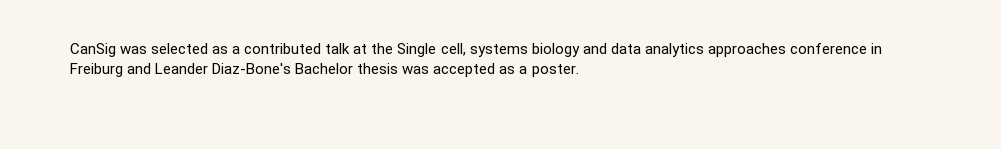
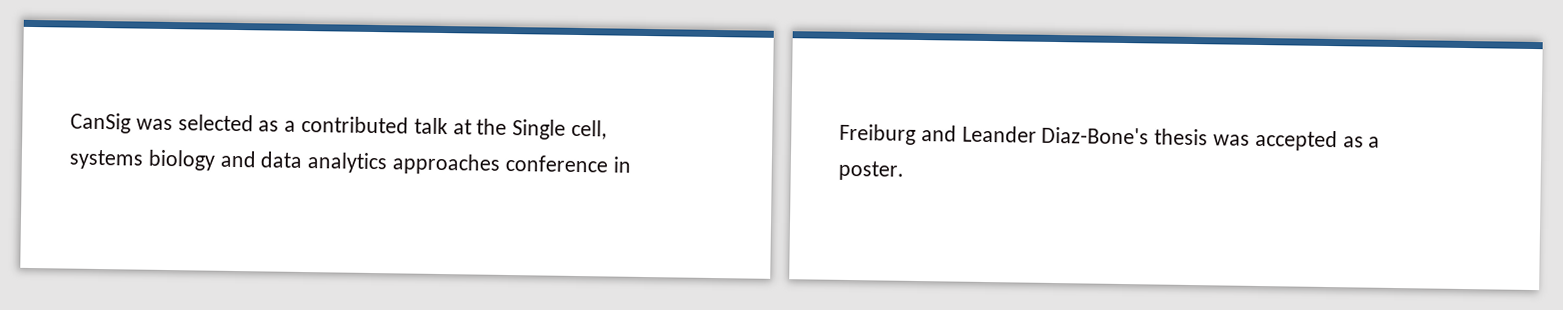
- CanSig was selected as a contributed talk at the Single cell, systems biology and data analytics approaches conference in Freiburg and Leander Diaz-Bone's Bachelor thesis was accepted as a poster.
+ CanSig was selected as a contributed talk at the Single cell, systems biology and data analytics approaches conference in Freiburg and Leander Diaz-Bone's thesis was accepted as a poster.

